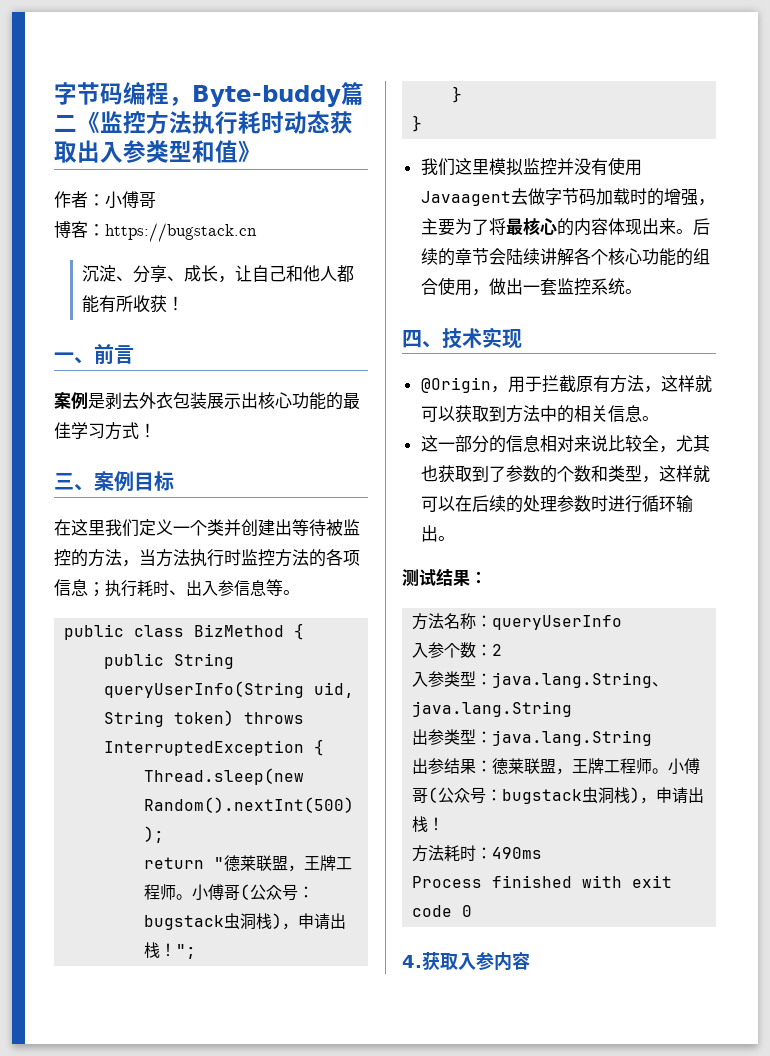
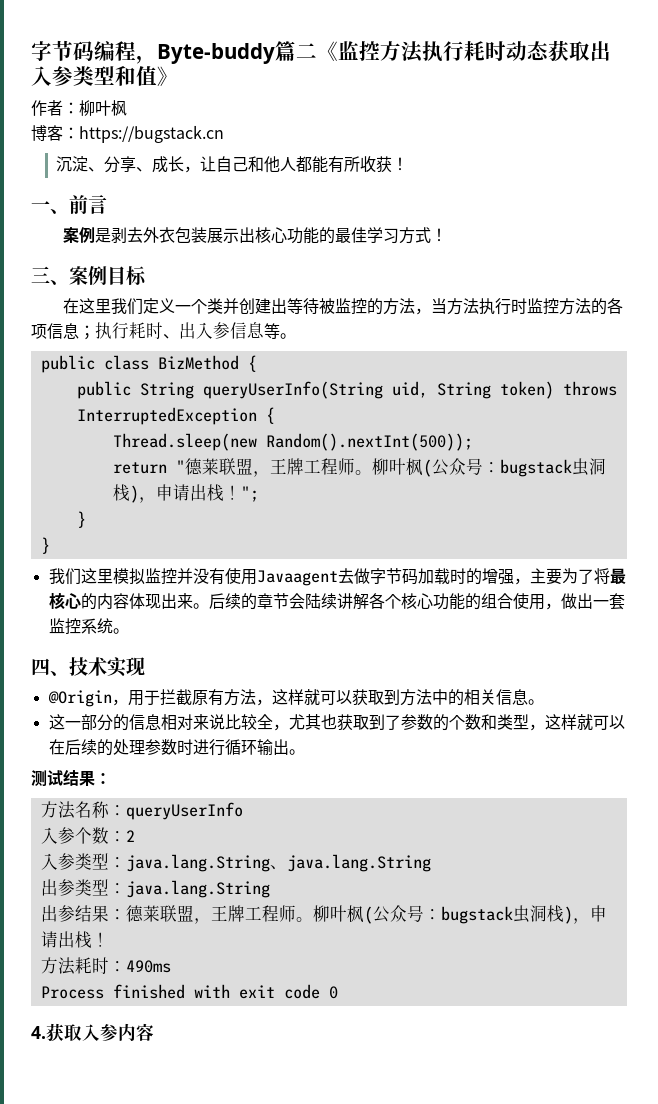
- 作者：小傅哥
+ 作者：柳叶枫
- return "德莱联盟，王牌工程师。小傅哥(公众号：bugstack虫洞栈)，申请出栈！
+ return "德莱联盟，王牌工程师。柳叶枫(公众号：bugstack虫洞栈)，申请出栈！
- 出参结果：德莱联盟，王牌工程师。小傅哥(公众号：bugstack虫洞栈)，申请出栈！
+ 出参结果：德莱联盟，王牌工程师。柳叶枫(公众号：bugstack虫洞栈)，申请出栈！

